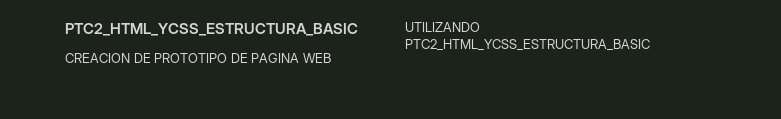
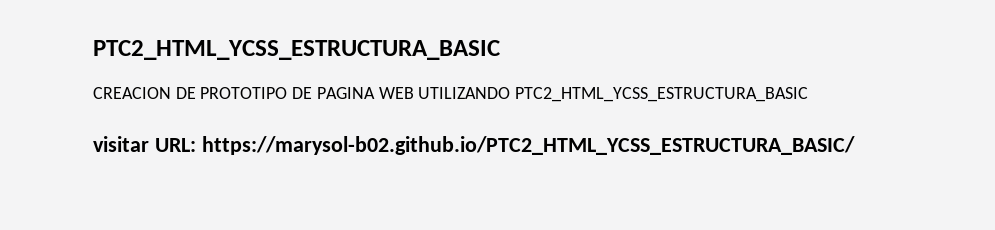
+ visitar URL: https://marysol-b02.github.io/PTC2_HTML_YCSS_ESTRUCTURA_BASIC/

